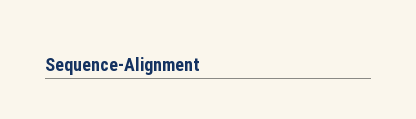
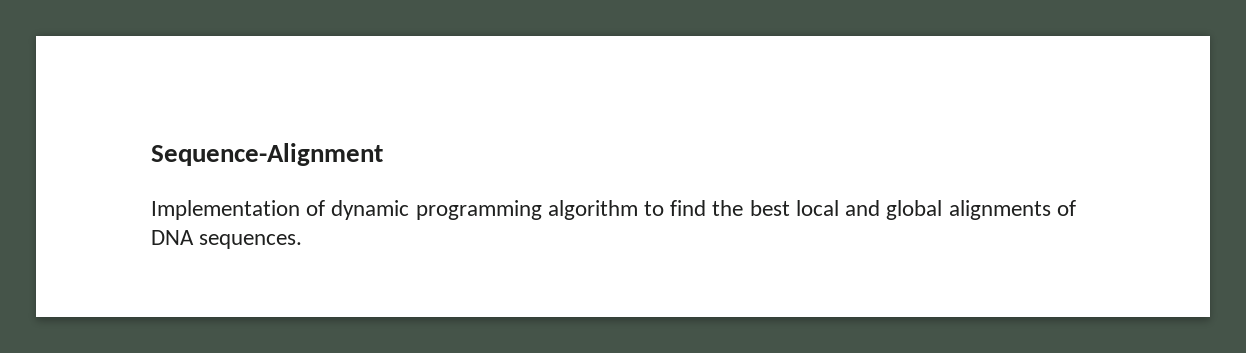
+ Implementation of dynamic programming algorithm to find the best local and global alignments of DNA sequences.

